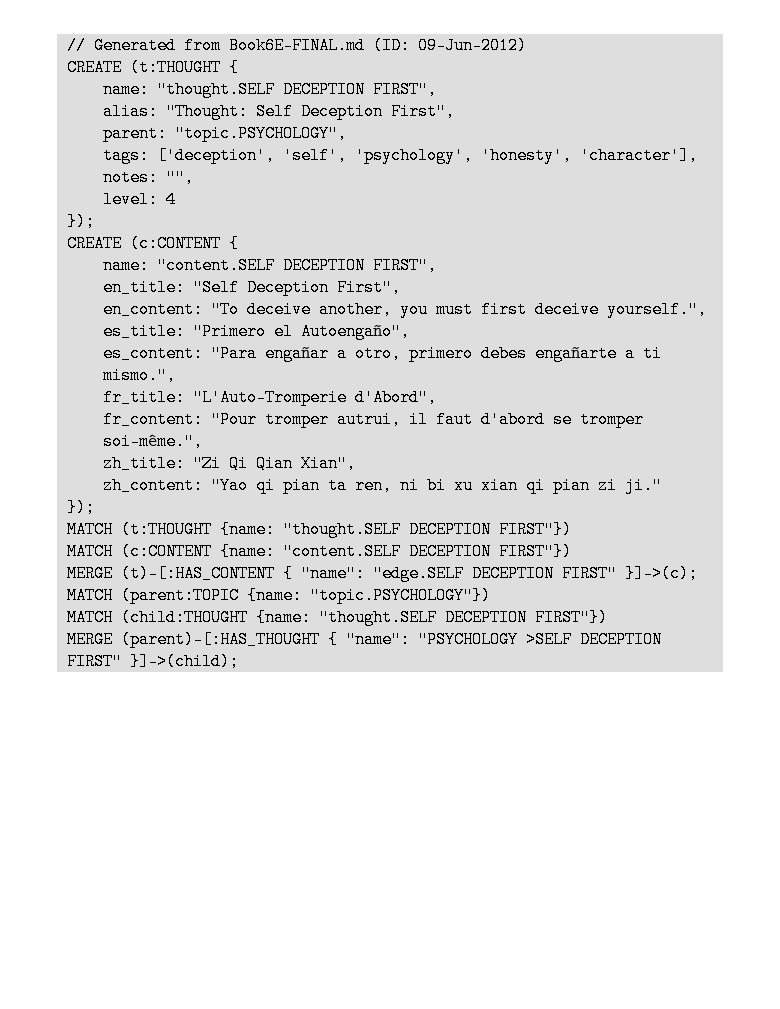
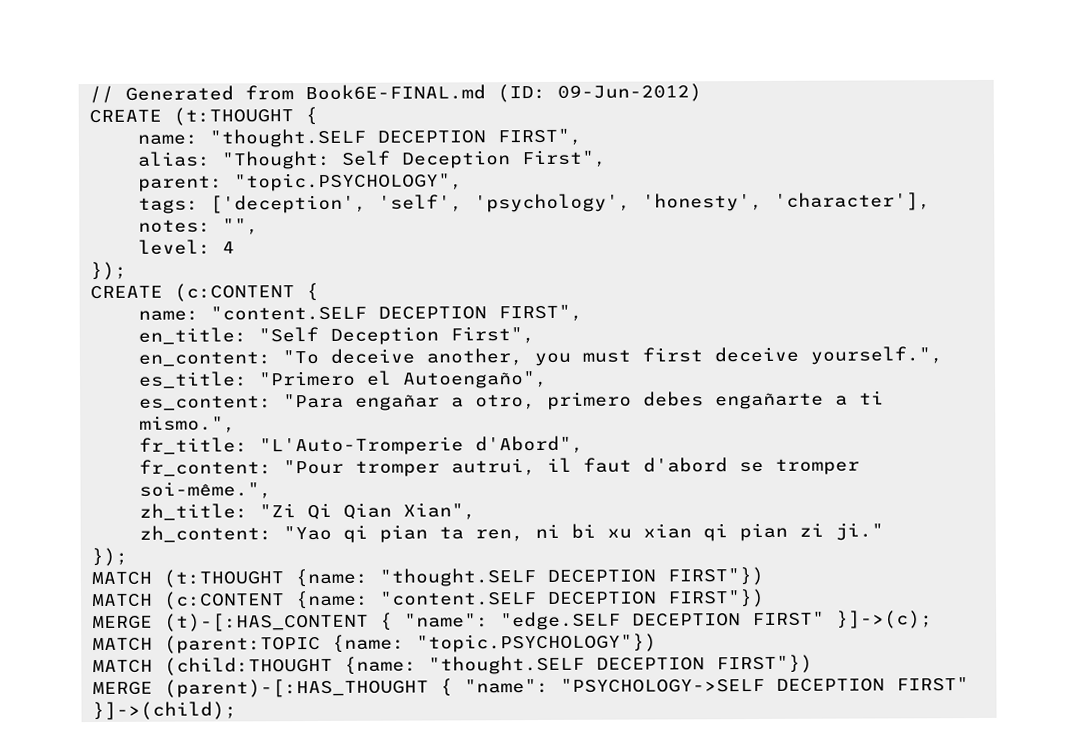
- MERGE (parent)-[:HAS_THOUGHT { "name": "PSYCHOLOGY >SELF DECEPTION FIRST" }]->(child);
+ MERGE (parent)-[:HAS_THOUGHT { "name": "PSYCHOLOGY->SELF DECEPTION FIRST" }]->(child);

